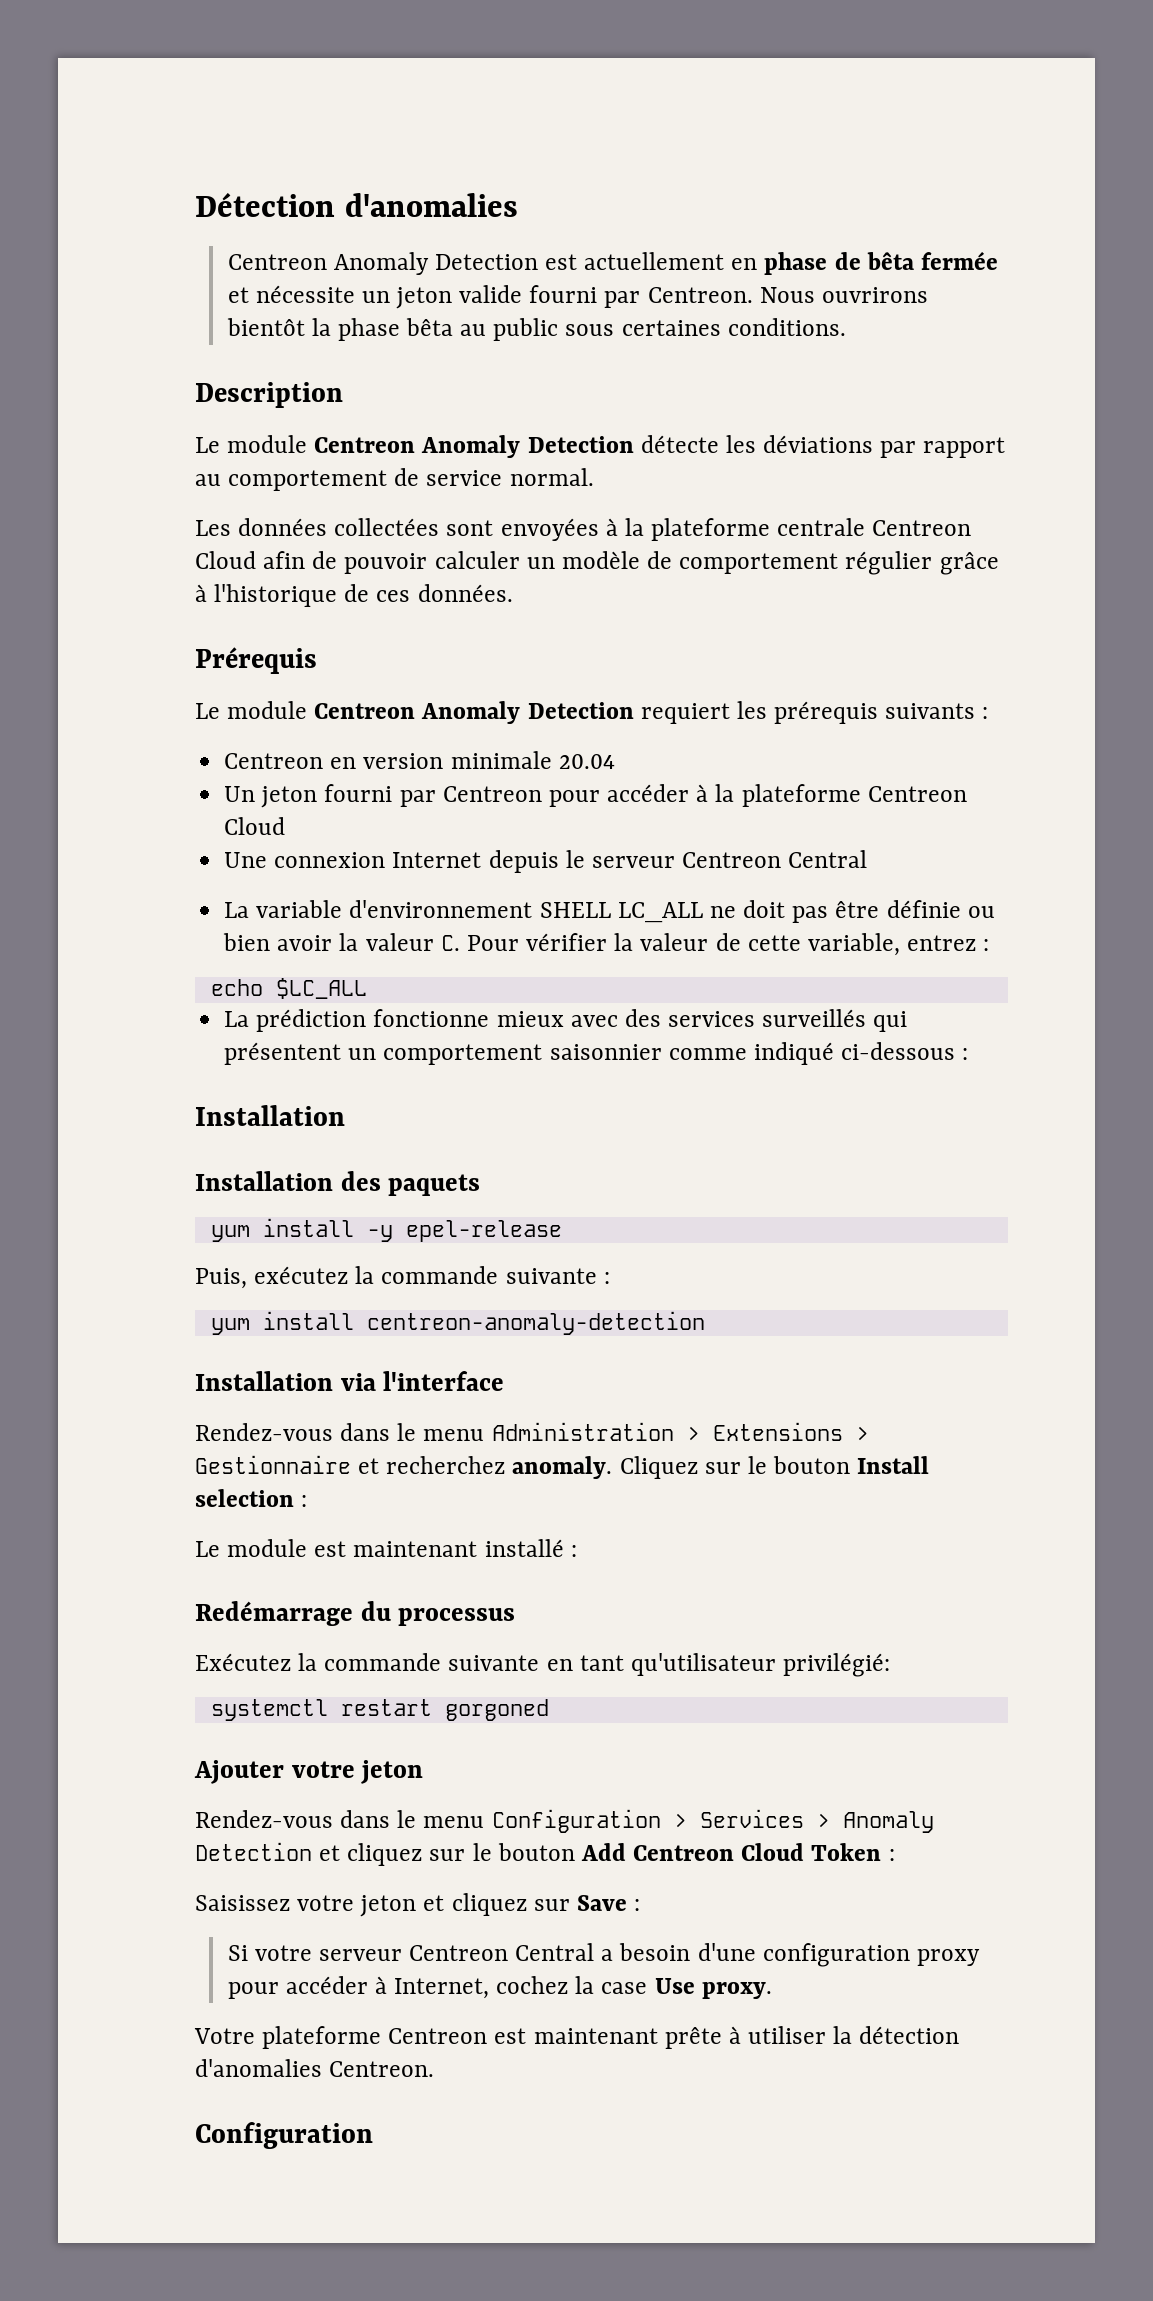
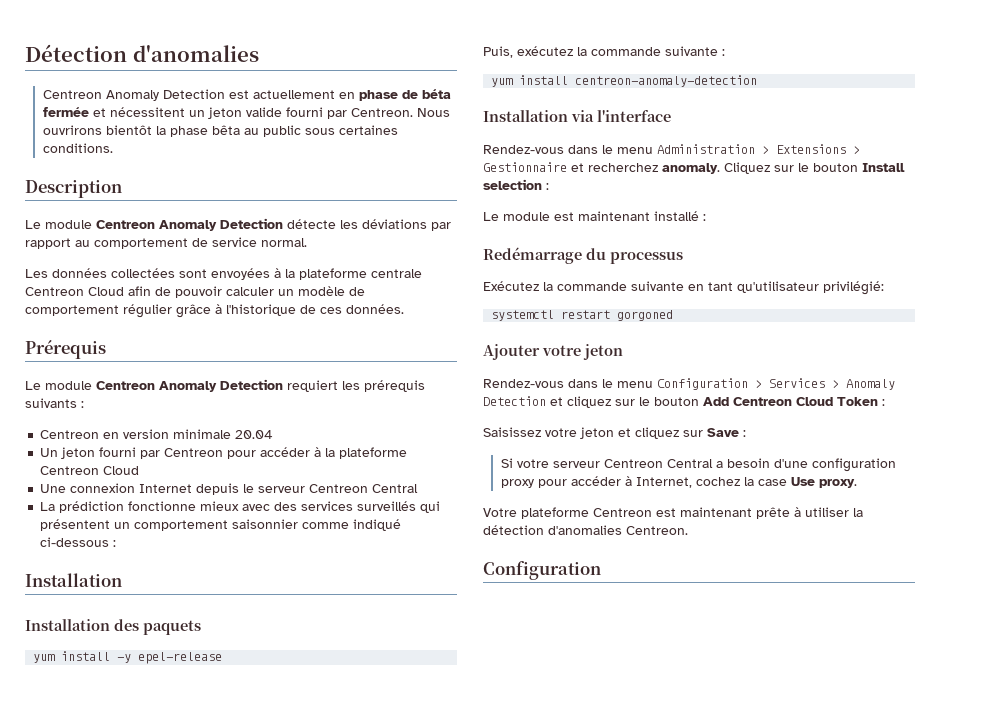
- Centreon Anomaly Detection est actuellement en phase de bêta fermée et nécessite un jeton valide fourni par Centreon.
+ Centreon Anomaly Detection est actuellement en phase de béta fermée et nécessitent un jeton valide fourni par Centreon.
- La variable d'environnement SHELL LC_ALL ne doit pas être définie ou bien avoir la valeur C. Pour vérifier la valeur de cette variable, entrez :
- echo $LC_ALL

